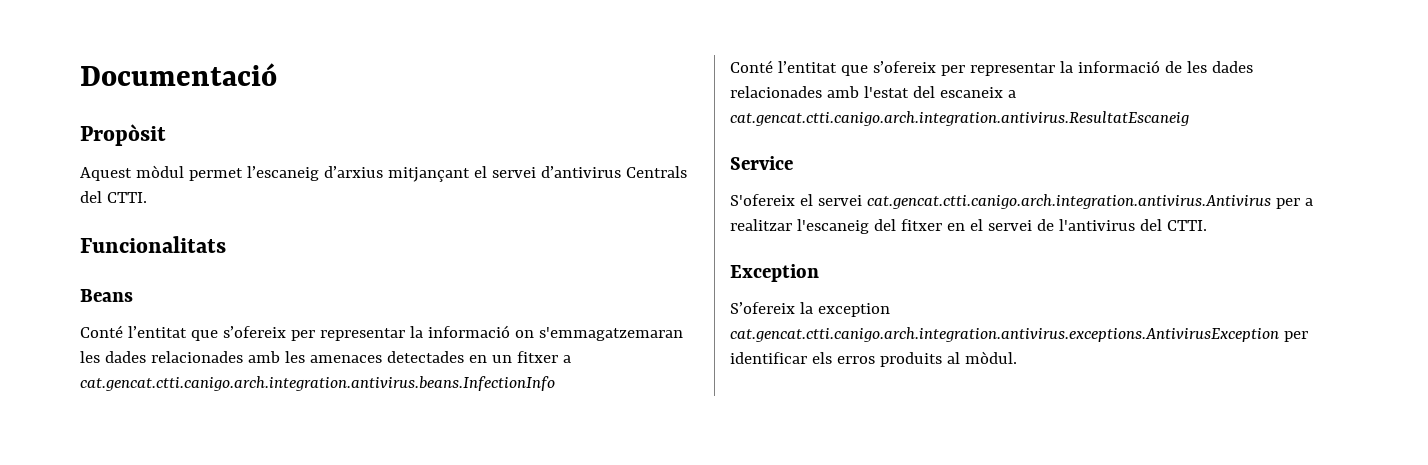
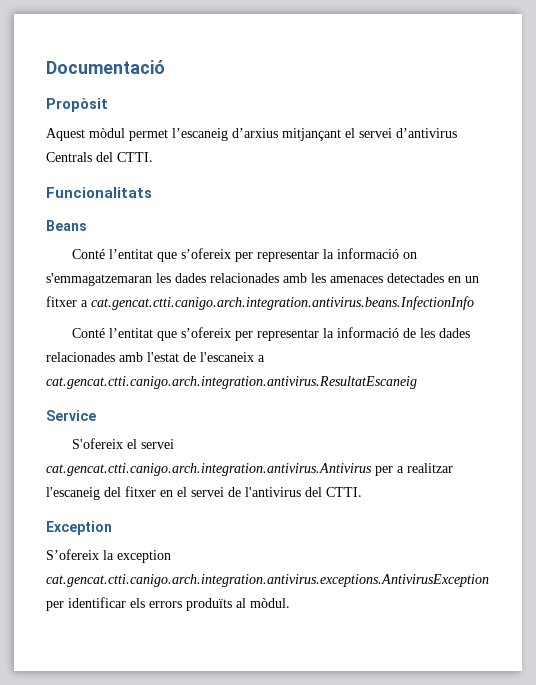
- Conté l’entitat que s’ofereix per representar la informació de les dades relacionades amb l'estat del escaneix a cat.gencat.ctti.canigo.arch.integration.antivirus.ResultatEscaneig
+ Conté l’entitat que s’ofereix per representar la informació de les dades relacionades amb l'estat de l'escaneix a cat.gencat.ctti.canigo.arch.integration.antivirus.ResultatEscaneig
- S’ofereix la exception cat.gencat.ctti.canigo.arch.integration.antivirus.exceptions.AntivirusException per identificar els erros produits al mòdul.
+ S’ofereix la exception cat.gencat.ctti.canigo.arch.integration.antivirus.exceptions.AntivirusException per identificar els errors produïts al mòdul.

